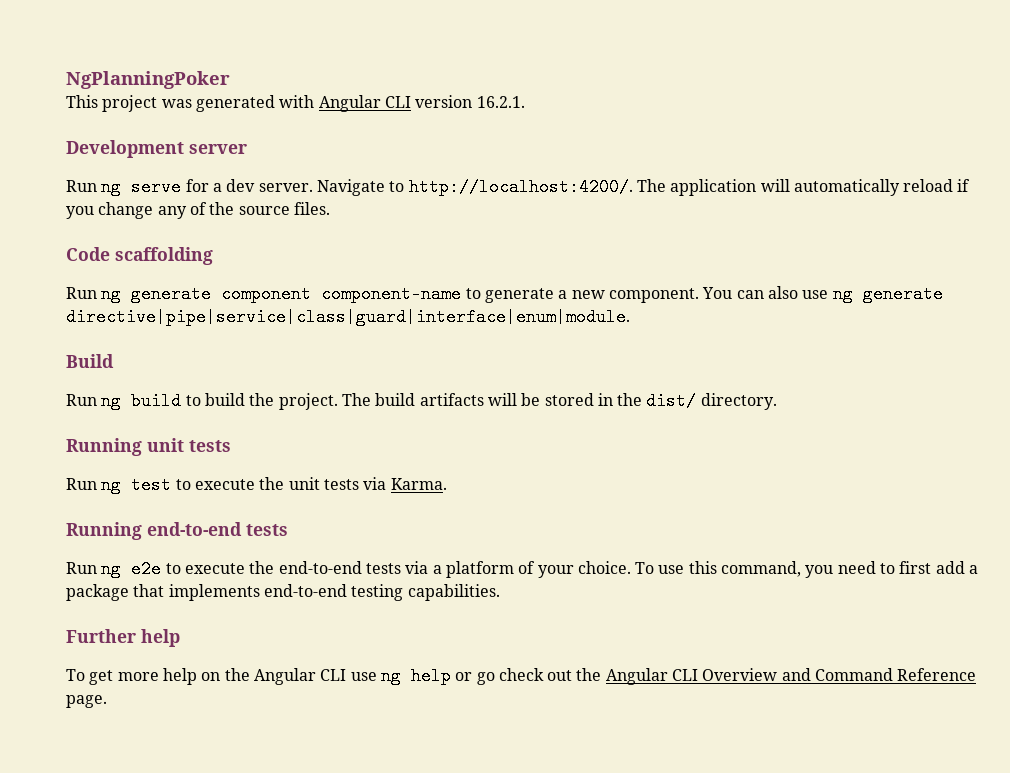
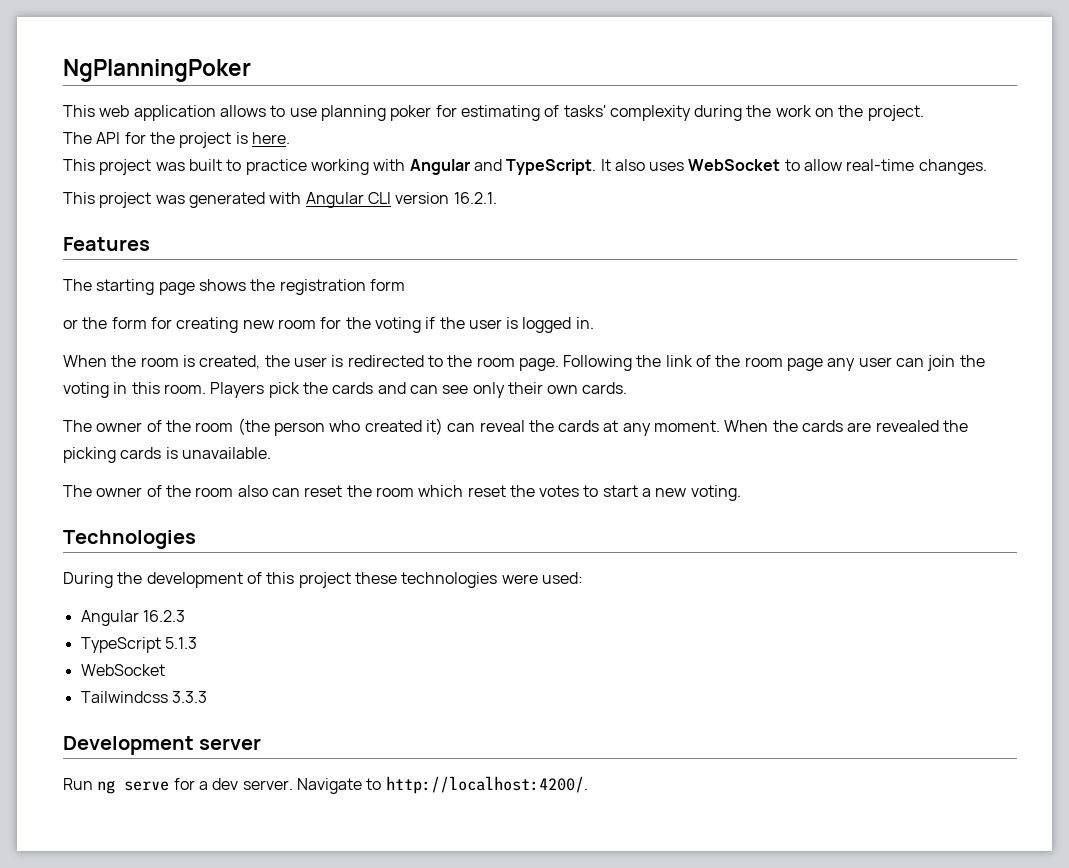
+ This web application allows to use planning poker for estimating of tasks' complexity during the work on the project.
+ The API for the project is here.
+ This project was built to practice working with Angular and TypeScript. It also uses WebSocket to allow real-time changes.
+ Features
+ The starting page shows the registration form
+ or the form for creating new room for the voting if the user is logged in.
+ When the room is created, the user is redirected to the room page. Following the link of the room page any user can join the voting in this room. Players pick the cards and can see only their own cards.
+ The owner of the room (the person who created it) can reveal the cards at any moment. When the cards are revealed the picking cards is unavailable.
+ The owner of the room also can reset the room which reset the votes to start a new voting.
+ Technologies
+ During the development of this project these technologies were used:
+ Angular 16.2.3
+ TypeScript 5.1.3
+ WebSocket
+ Tailwindcss 3.3.3
- The application will automatically reload if you change any of the source files.
- Code scaffolding
- Run ng generate component component-name to generate a new component. You can also use ng generate directive|pipe|service|class|guard|interface|enum|module.
- Build
- Run ng build to build the project. The build artifacts will be stored in the dist/ directory.
- Running unit tests
- Run ng test to execute the unit tests via Karma.
- Running end-to-end tests
- Run ng e2e to execute the end-to-end tests via a platform of your choice. To use this command, you need to first add a package that implements end-to-end testing capabilities.
- Further help
- To get more help on the Angular CLI use ng help or go check out the Angular CLI Overview and Command Reference page.

